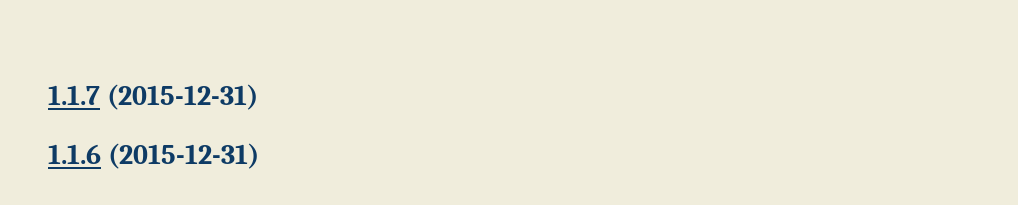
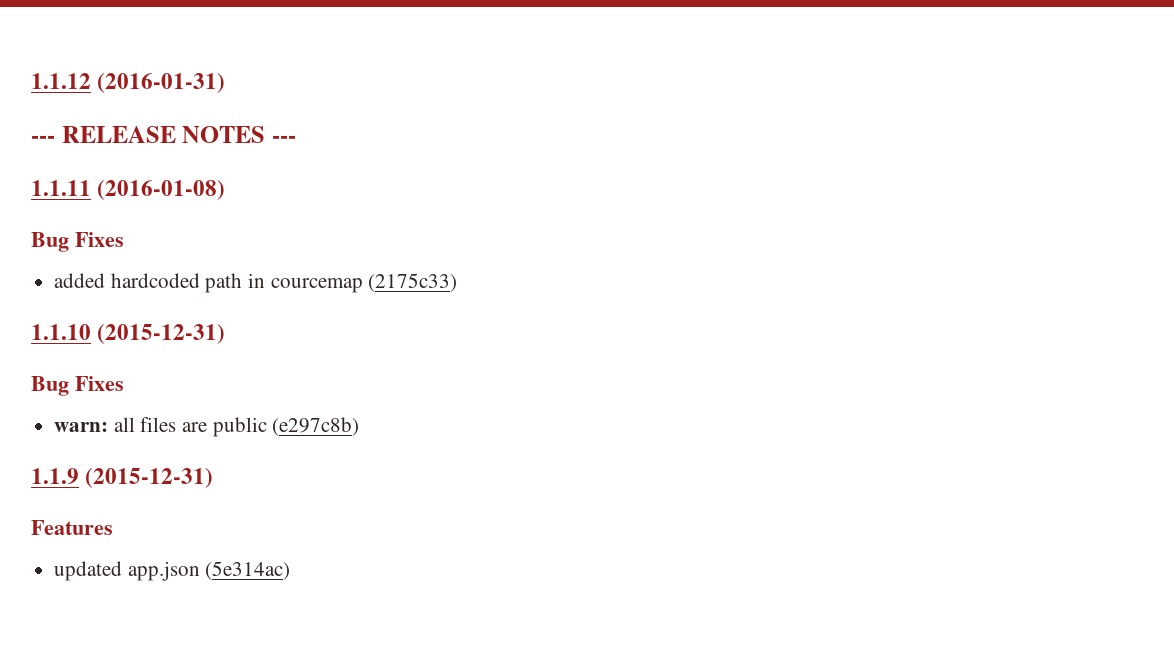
- 1.1.7 (2015-12-31)
- 1.1.6 (2015-12-31)
+ 1.1.12 (2016-01-31)
+ --- RELEASE NOTES ---
+ 1.1.11 (2016-01-08)
+ Bug Fixes
+ added hardcoded path in courcemap (2175c33)
+ 1.1.10 (2015-12-31)
+ Bug Fixes
+ warn: all files are public (e297c8b)
+ 1.1.9 (2015-12-31)
+ Features
+ updated app.json (5e314ac)

